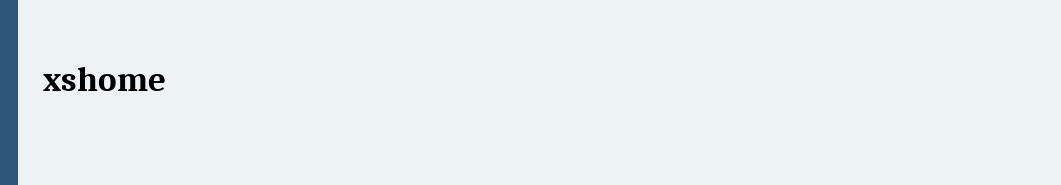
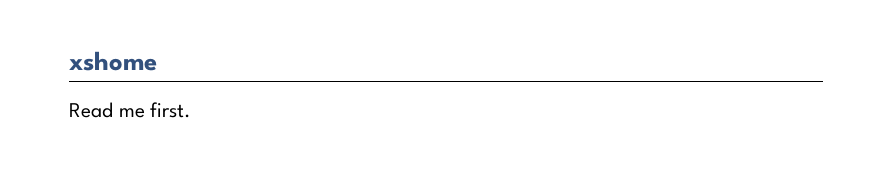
+ Read me first.

